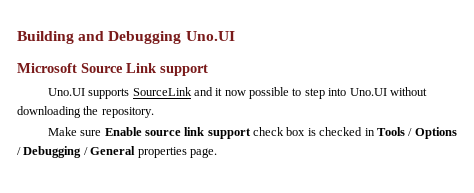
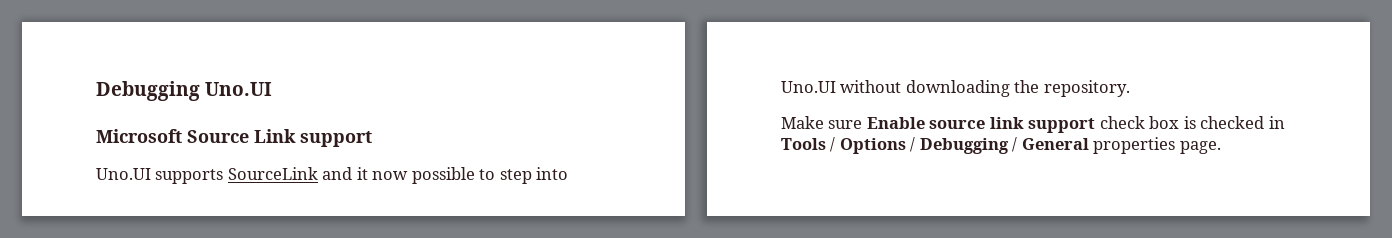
- Building and Debugging Uno.UI
+ Debugging Uno.UI

